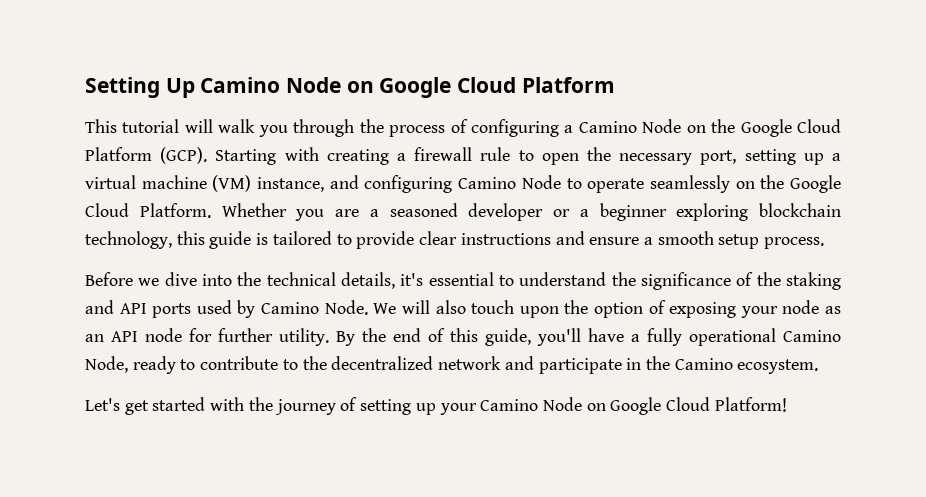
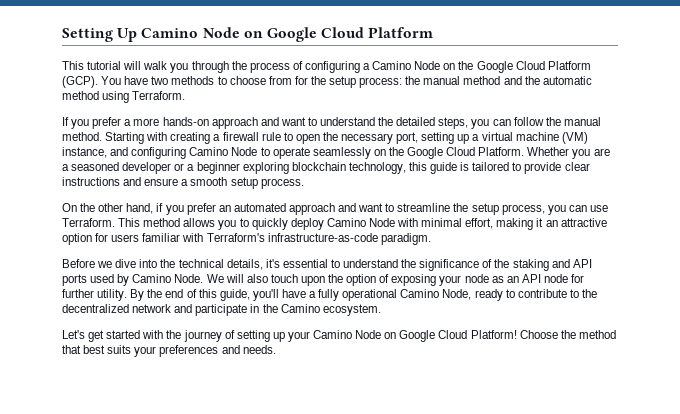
+ You have two methods to choose from for the setup process: the manual method and the automatic method using Terraform.
+ If you prefer a more hands-on approach and want to understand the detailed steps, you can follow the manual method.
+ On the other hand, if you prefer an automated approach and want to streamline the setup process, you can use Terraform. This method allows you to quickly deploy Camino Node with minimal effort, making it an attractive option for users familiar with Terraform's infrastructure-as-code paradigm.
+ Choose the method that best suits your preferences and needs.

